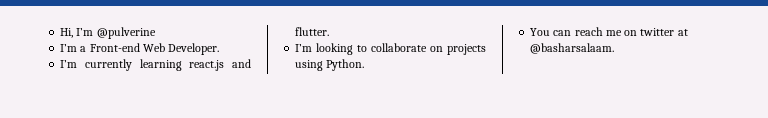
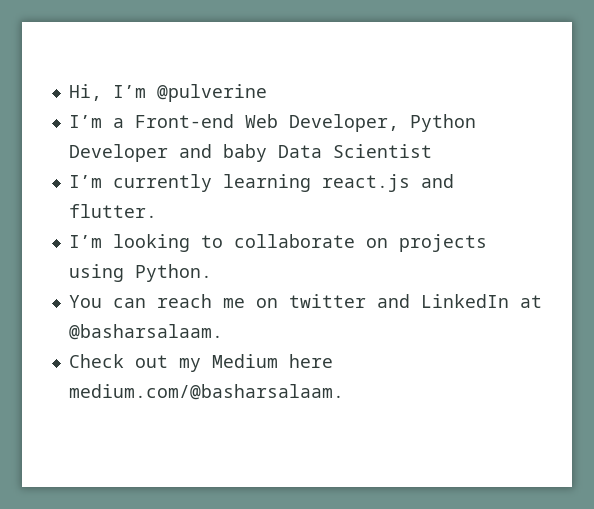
- I’m a Front-end Web Developer.
+ I’m a Front-end Web Developer, Python Developer and baby Data Scientist
- You can reach me on twitter at @basharsalaam.
+ You can reach me on twitter and LinkedIn at @basharsalaam.
+ Check out my Medium here medium.com/@basharsalaam.

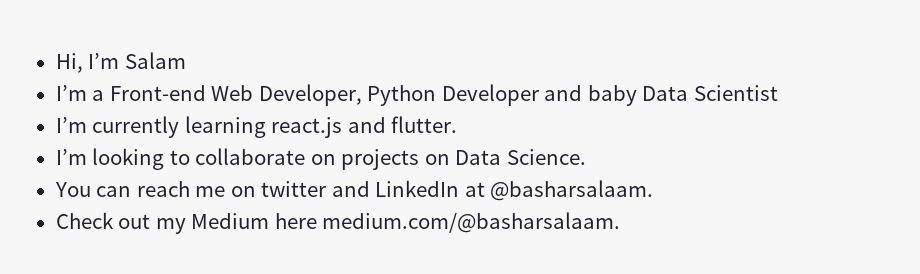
- Hi, I’m @pulverine
+ Hi, I’m Salam
- I’m looking to collaborate on projects using Python.
+ I’m looking to collaborate on projects on Data Science.

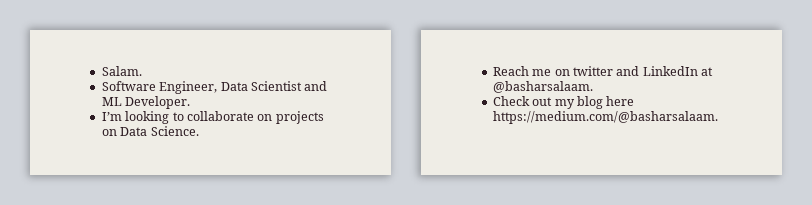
- Hi, I’m Salam
- I’m a Front-end Web Developer, Python Developer and baby Data Scientist
- I’m currently learning react.js and flutter.
+ Salam.
+ Software Engineer, Data Scientist and ML Developer.
- You can reach me on twitter and LinkedIn at @basharsalaam.
+ Reach me on twitter and LinkedIn at @basharsalaam.
- Check out my Medium here medium.com/@basharsalaam.
+ Check out my blog here https://medium.com/@basharsalaam.

